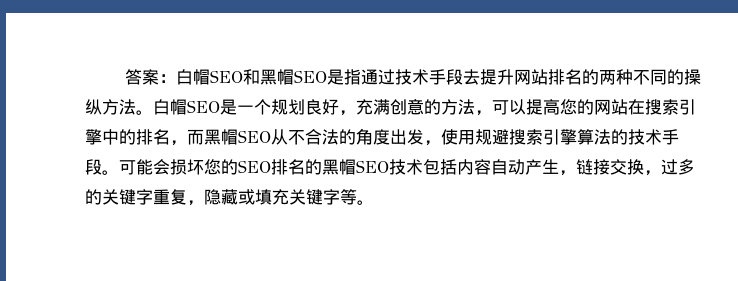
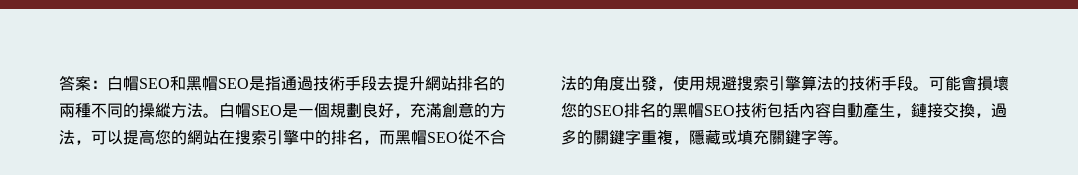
- 答案：白帽SEO和黑帽SEO是指通过技术手段去提升网站排名的两种不同的操纵方法。
+ 答案：白帽SEO和黑帽SEO是指通過技術手段去提升網站排名的兩種不同的操縱方法。
- 白帽SEO是一个规划良好，充满创意的方法，可以提高您的网站在搜索引擎中的排名，而黑帽SEO从不合法的角度出发，使用规避搜索引擎算法的技术手段。
+ 白帽SEO是一個規劃良好，充滿創意的方法，可以提高您的網站在搜索引擎中的排名，而黑帽SEO從不合法的角度出發，使用規避搜索引擎算法的技術手段。
- 可能会损坏您的SEO排名的黑帽SEO技术包括内容自动产生，链接交换，过多的关键字重复，隐藏或填充关键字等。
+ 可能會損壞您的SEO排名的黑帽SEO技術包括內容自動產生，鏈接交換，過多的關鍵字重複，隱藏或填充關鍵字等。

